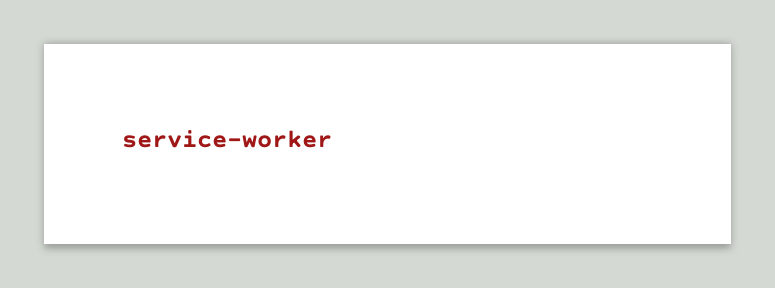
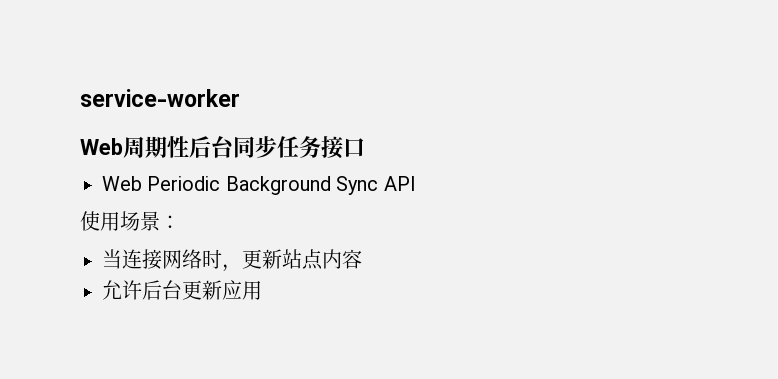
+ Web周期性后台同步任务接口
+ Web Periodic Background Sync API
+ 使用场景：
+ 当连接网络时，更新站点内容
+ 允许后台更新应用

